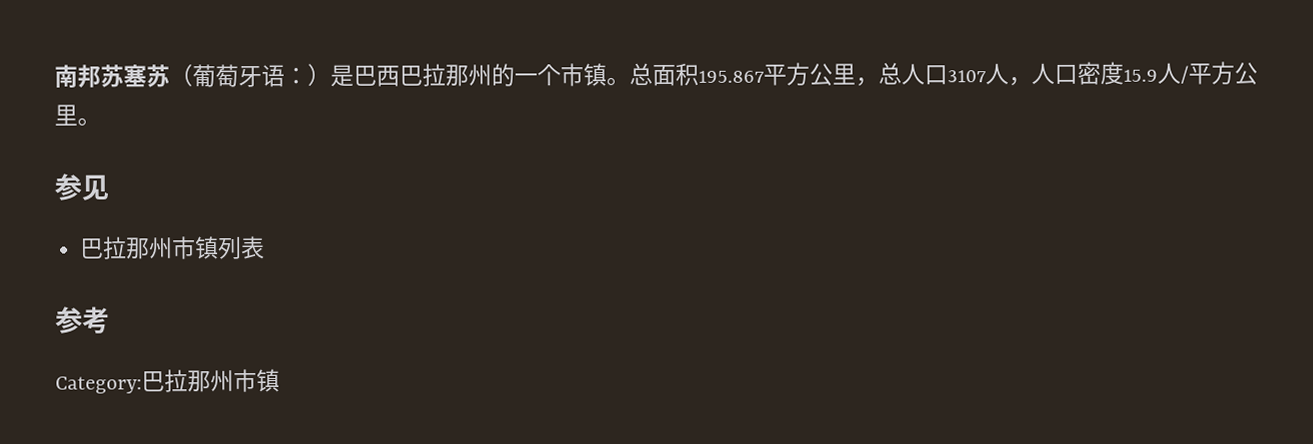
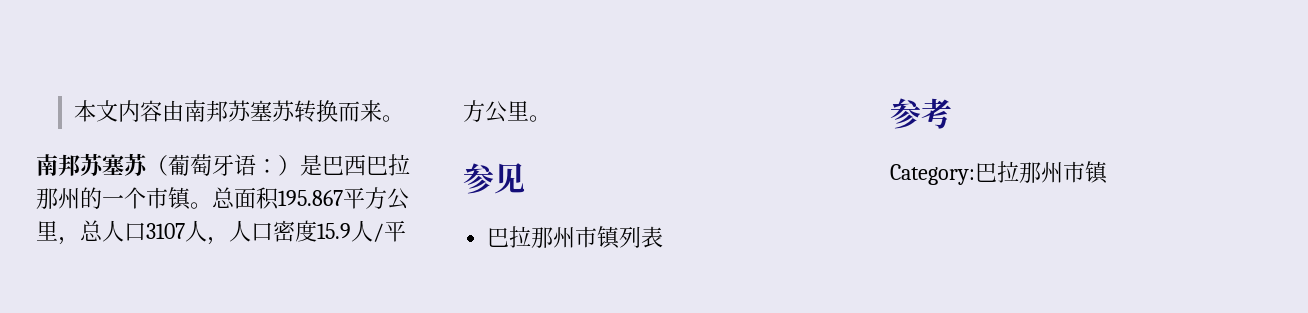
+ 本文内容由南邦苏塞苏转换而来。

